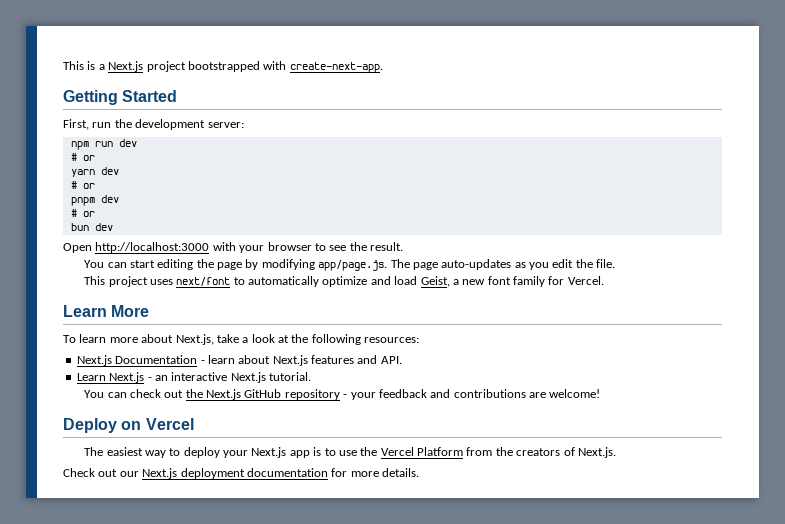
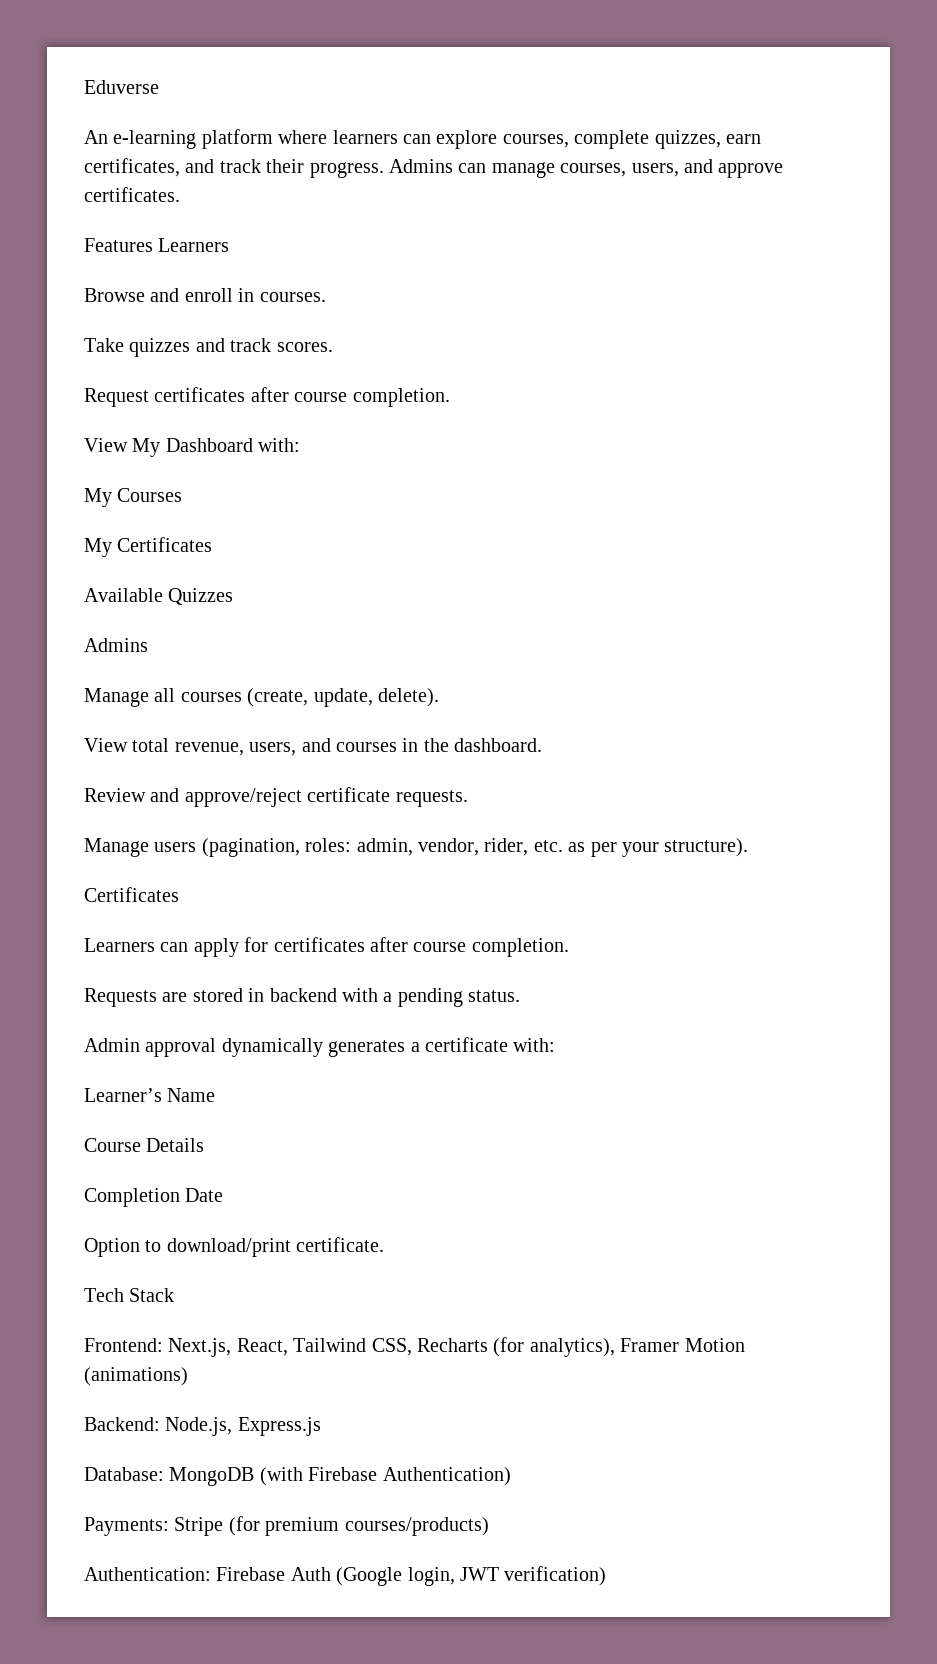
- This is a Next.js project bootstrapped with create-next-app.
- Getting Started
- First, run the development server:
- npm run dev
- # or
- yarn dev
- # or
- pnpm dev
- # or
- bun dev
- Open http://localhost:3000 with your browser to see the result.
- You can start editing the page by modifying app/page.js. The page auto-updates as you edit the file.
- This project uses next/font to automatically optimize and load Geist, a new font family for Vercel.
- Learn More
- To learn more about Next.js, take a look at the following resources:
- Next.js Documentation - learn about Next.js features and API.
- Learn Next.js - an interactive Next.js tutorial.
- You can check out the Next.js GitHub repository - your feedback and contributions are welcome!
- Deploy on Vercel
- The easiest way to deploy your Next.js app is to use the Vercel Platform from the creators of Next.js.
- Check out our Next.js deployment documentation for more details.
+ Eduverse
+ An e-learning platform where learners can explore courses, complete quizzes, earn certificates, and track their progress. Admins can manage courses, users, and approve certificates.
+ Features Learners
+ Browse and enroll in courses.
+ Take quizzes and track scores.
+ Request certificates after course completion.
+ View My Dashboard with:
+ My Courses
+ My Certificates
+ Available Quizzes
+ Admins
+ Manage all courses (create, update, delete).
+ View total revenue, users, and courses in the dashboard.
+ Review and approve/reject certificate requests.
+ Manage users (pagination, roles: admin, vendor, rider, etc. as per your structure).
+ Certificates
+ Learners can apply for certificates after course completion.
+ Requests are stored in backend with a pending status.
+ Admin approval dynamically generates a certificate with:
+ Learner’s Name
+ Course Details
+ Completion Date
+ Option to download/print certificate.
+ Tech Stack
+ Frontend: Next.js, React, Tailwind CSS, Recharts (for analytics), Framer Motion (animations)
+ Backend: Node.js, Express.js
+ Database: MongoDB (with Firebase Authentication)
+ Payments: Stripe (for premium courses/products)
+ Authentication: Firebase Auth (Google login, JWT verification)

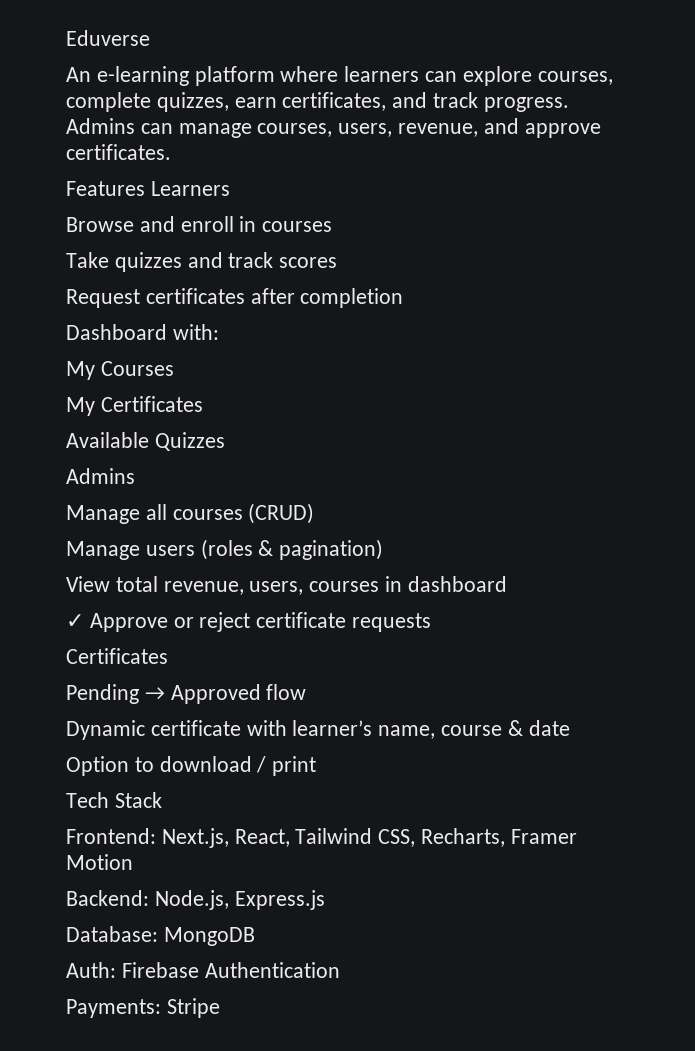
- An e-learning platform where learners can explore courses, complete quizzes, earn certificates, and track their progress.
+ An e-learning platform where learners can explore courses, complete quizzes, earn certificates, and track progress.
- Admins can manage courses, users, and approve certificates.
+ Admins can manage courses, users, revenue, and approve certificates.
- Browse and enroll in courses.
+ Browse and enroll in courses
- Take quizzes and track scores.
+ Take quizzes and track scores
- Request certificates after course completion.
- View My Dashboard with:
+ Request certificates after completion
+ Dashboard with:
- Manage all courses (create, update, delete).
+ Manage all courses (CRUD)
+ Manage users (roles & pagination)
- View total revenue, users, and courses in the dashboard.
- Review and approve/reject certificate requests.
- Manage users (pagination, roles: admin, vendor, rider, etc. as per your structure).
+ View total revenue, users, courses in dashboard
+ ✓ Approve or reject certificate requests
  Certificates
- Learners can apply for certificates after course completion.
- Requests are stored in backend with a pending status.
- Admin approval dynamically generates a certificate with:
- Learner’s Name
- Course Details
- Completion Date
+ Pending → Approved flow
+ Dynamic certificate with learner’s name, course & date
- Option to download/print certificate.
+ Option to download / print
- Frontend: Next.js, React, Tailwind CSS, Recharts (for analytics), Framer Motion (animations)
+ Frontend: Next.js, React, Tailwind CSS, Recharts, Framer Motion
- Database: MongoDB (with Firebase Authentication)
+ Database: MongoDB
+ Auth: Firebase Authentication
- Payments: Stripe (for premium courses/products)
- Authentication: Firebase Auth (Google login, JWT verification)
+ Payments: Stripe

